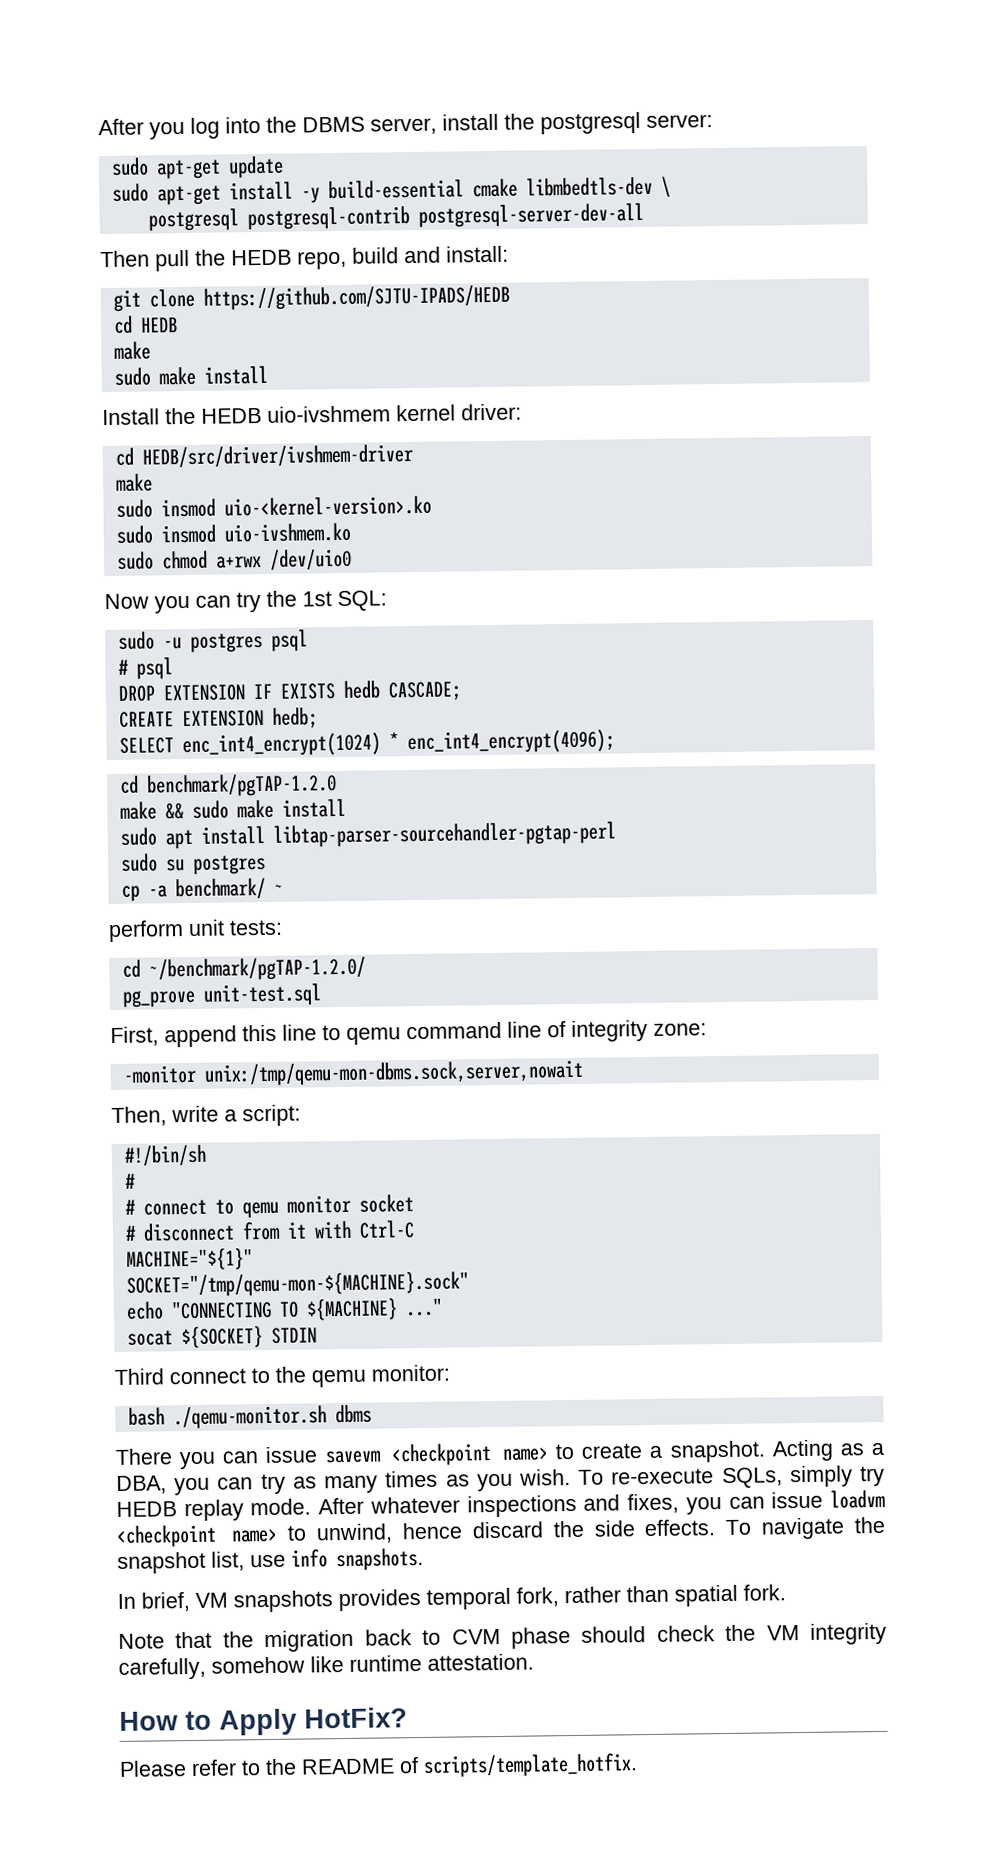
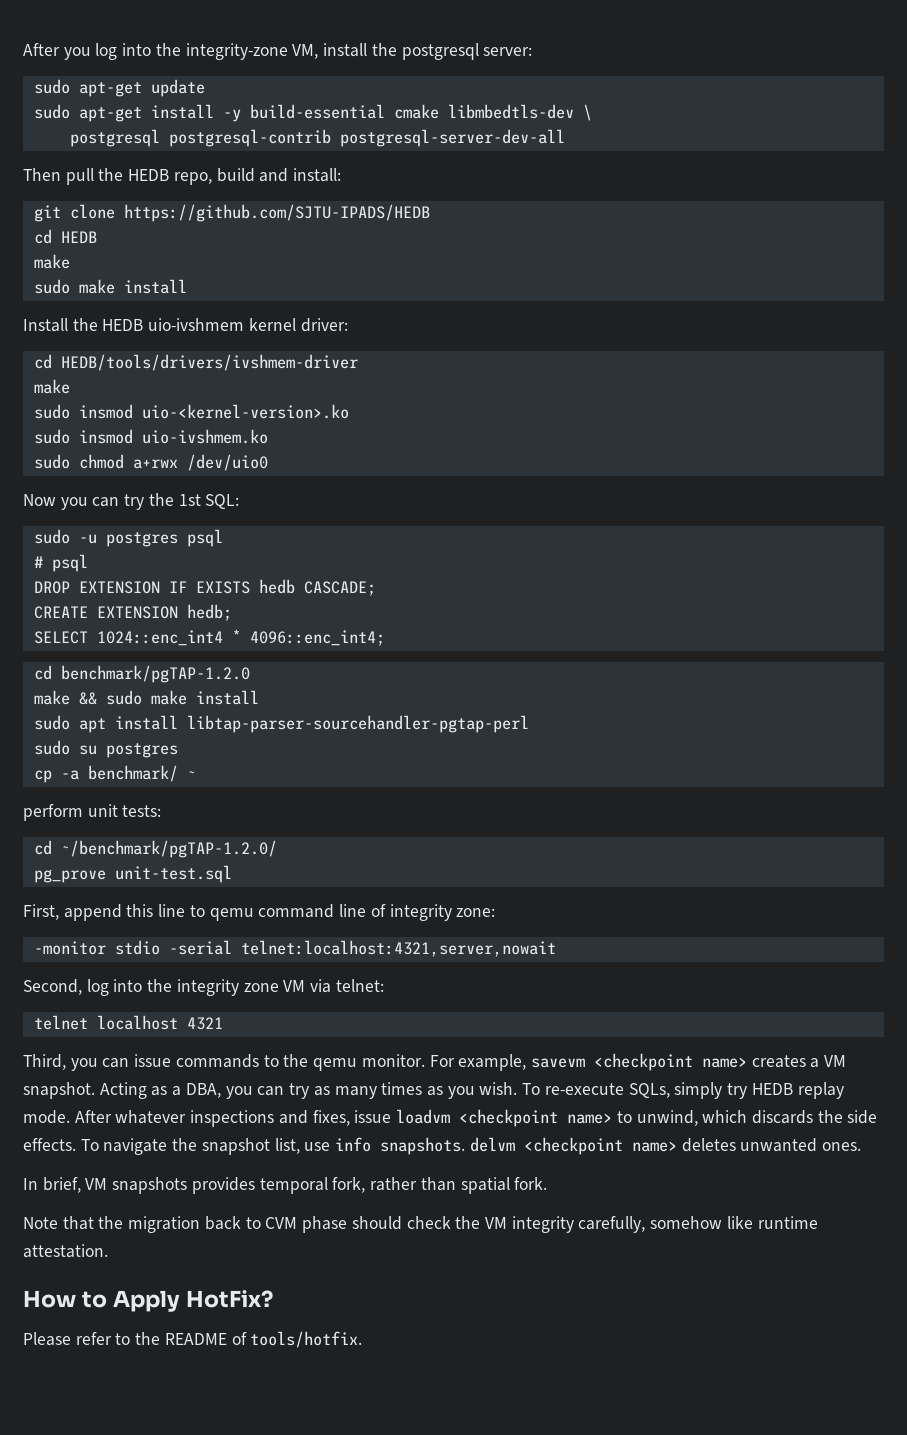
- After you log into the DBMS server, install the postgresql server:
+ After you log into the integrity-zone VM, install the postgresql server:
- cd HEDB/src/driver/ivshmem-driver
+ cd HEDB/tools/drivers/ivshmem-driver
- SELECT enc_int4_encrypt(1024) * enc_int4_encrypt(4096);
+ SELECT 1024::enc_int4 * 4096::enc_int4;
- -monitor unix:/tmp/qemu-mon-dbms.sock,server,nowait
- Then, write a script:
- #!/bin/sh
- #
- # connect to qemu monitor socket
- # disconnect from it with Ctrl-C
- MACHINE="${1}"
- SOCKET="/tmp/qemu-mon-${MACHINE}.sock"
- echo "CONNECTING TO ${MACHINE} ..."
- socat ${SOCKET} STDIN
- Third connect to the qemu monitor:
- bash ./qemu-monitor.sh dbms
- There you can issue savevm <checkpoint name> to create a snapshot.
+ -monitor stdio -serial telnet:localhost:4321,server,nowait
+ Second, log into the integrity zone VM via telnet:
+ telnet localhost 4321
+ Third, you can issue commands to the qemu monitor. For example, savevm <checkpoint name> creates a VM snapshot.
- After whatever inspections and fixes, you can issue loadvm <checkpoint name> to unwind, hence discard the side effects.
+ After whatever inspections and fixes, issue loadvm <checkpoint name> to unwind, which discards the side effects.
- To navigate the snapshot list, use info snapshots.
+ To navigate the snapshot list, use info snapshots. delvm <checkpoint name> deletes unwanted ones.
- Please refer to the README of scripts/template_hotfix.
+ Please refer to the README of tools/hotfix.

